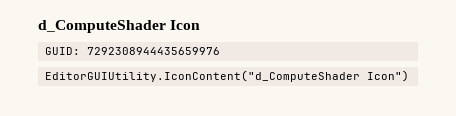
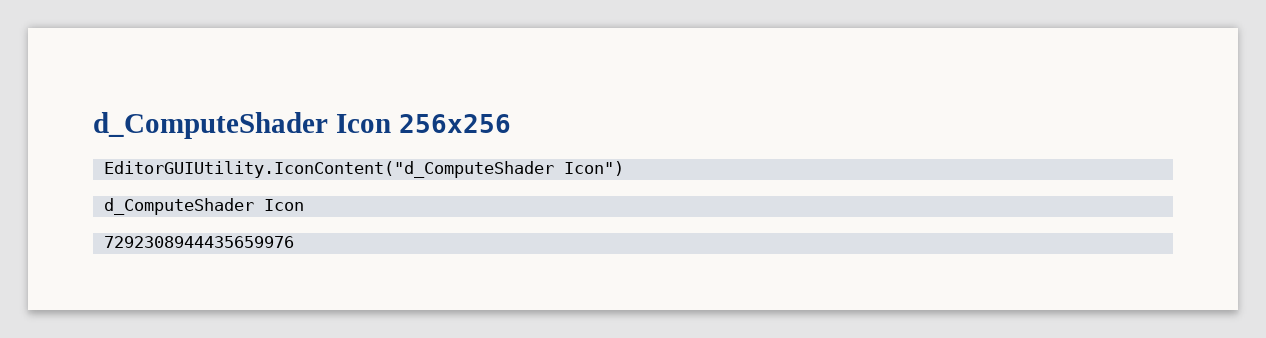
+ d_ComputeShader Icon 256x256
+ EditorGUIUtility.IconContent("d_ComputeShader Icon")
  d_ComputeShader Icon
- GUID: 7292308944435659976
+ 7292308944435659976
- EditorGUIUtility.IconContent("d_ComputeShader Icon")

